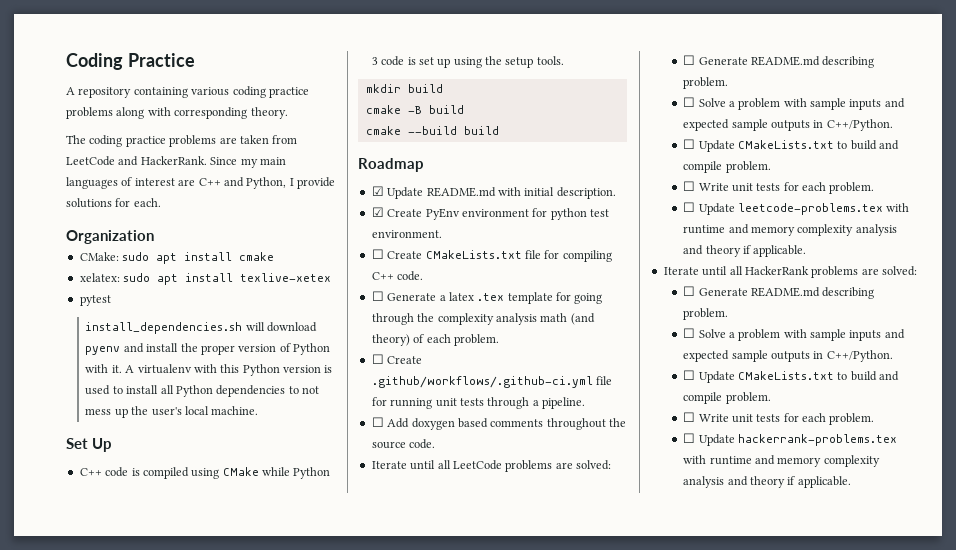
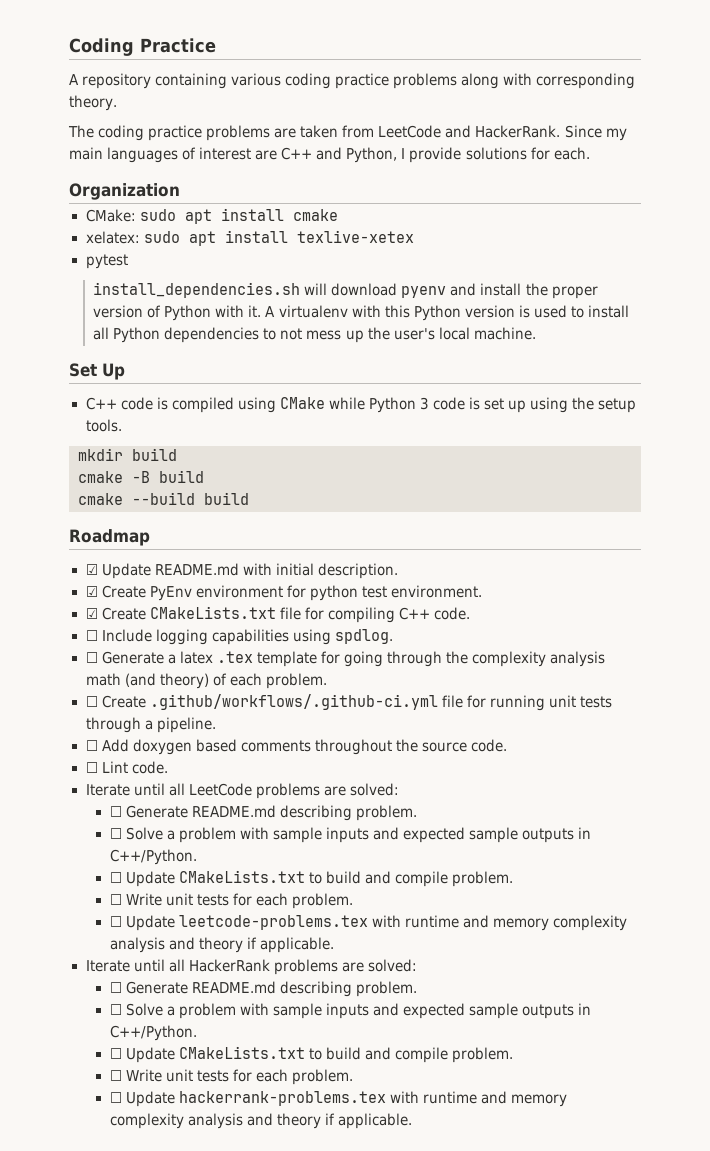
- ☐ Create CMakeLists.txt file for compiling C++ code.
+ ☑ Create CMakeLists.txt file for compiling C++ code.
+ ☐ Include logging capabilities using spdlog.
+ ☐ Lint code.

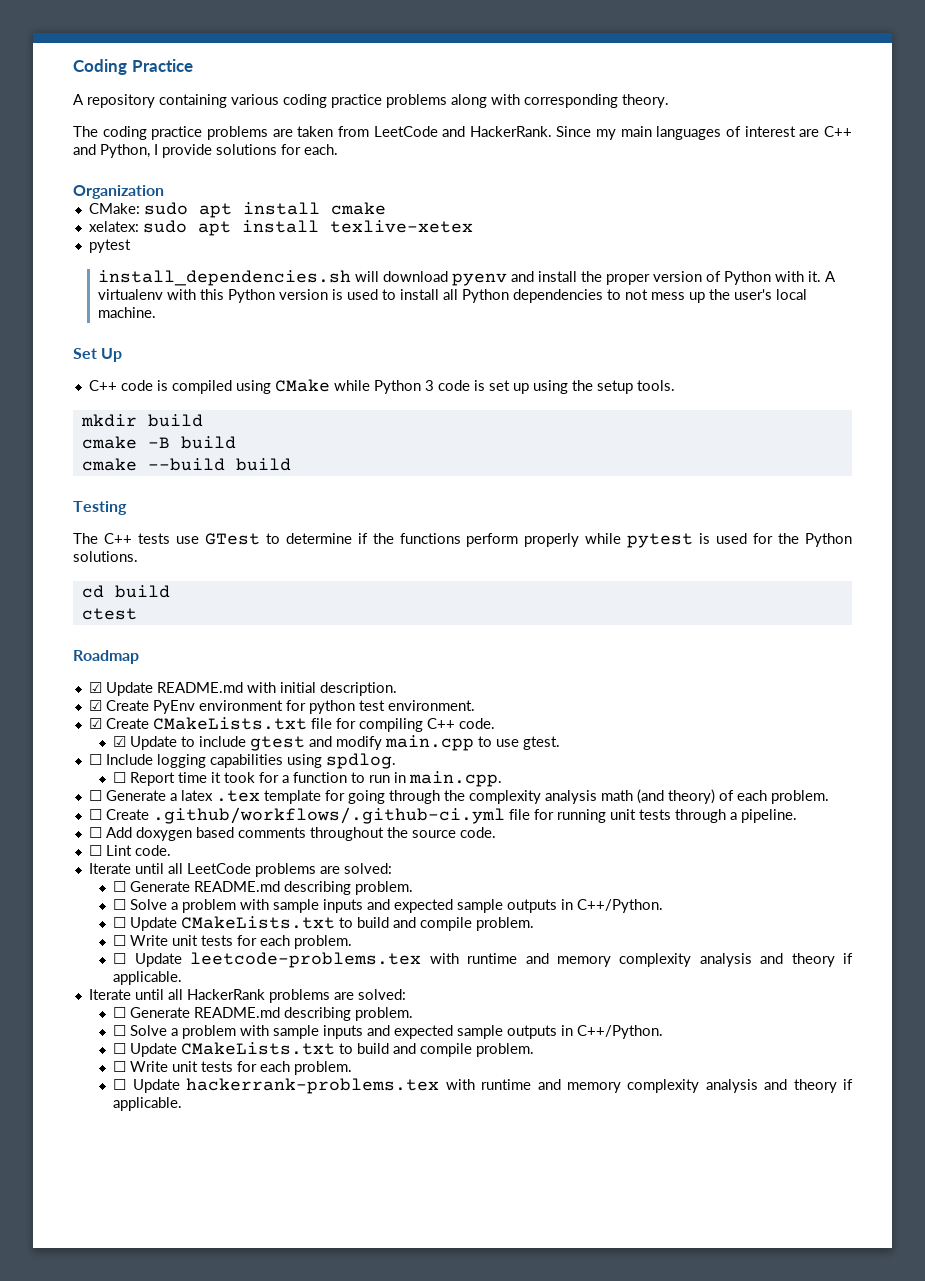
+ Testing
+ The C++ tests use GTest to determine if the functions perform properly while pytest is used for the Python solutions.
+ cd build
+ ctest
+ ☑ Update to include gtest and modify main.cpp to use gtest.
+ ☐ Report time it took for a function to run in main.cpp.

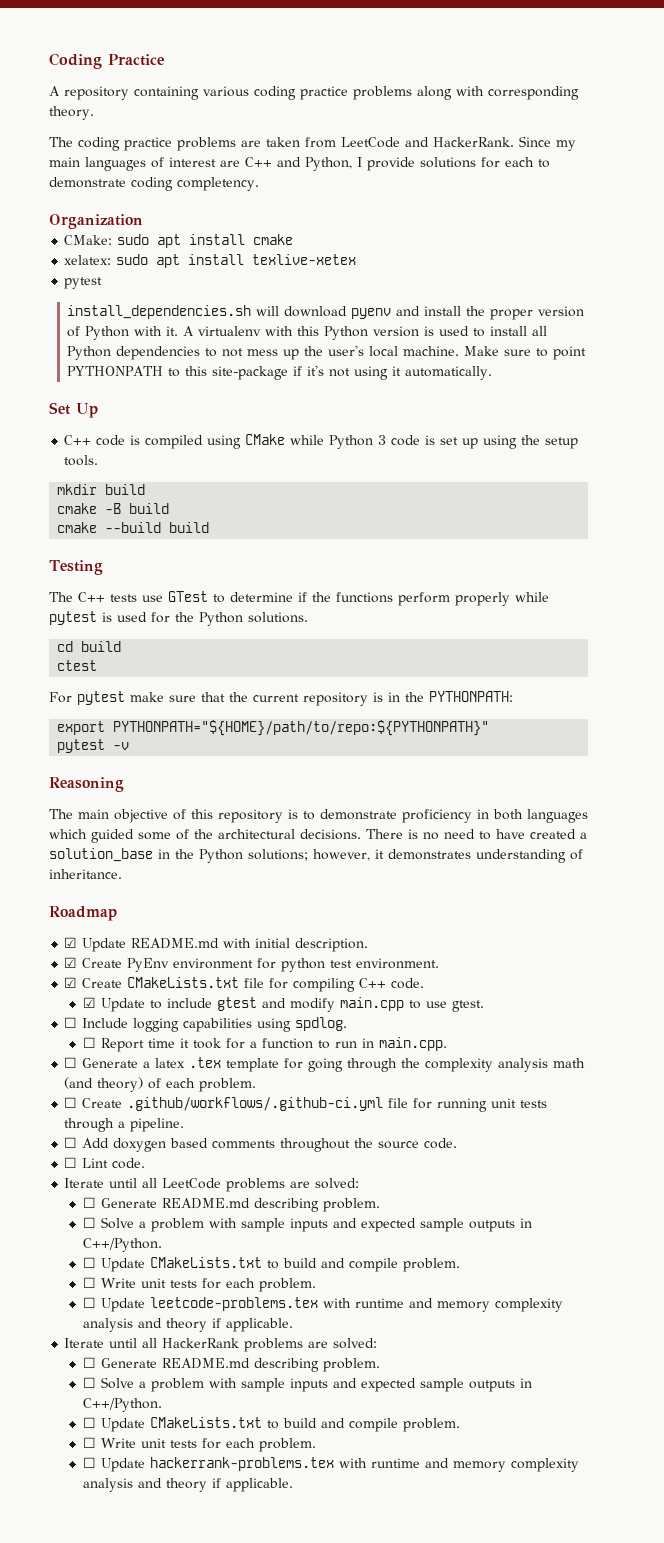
- Since my main languages of interest are C++ and Python, I provide solutions for each.
+ Since my main languages of interest are C++ and Python, I provide solutions for each to demonstrate coding completency.
+ Make sure to point PYTHONPATH to this site-package if it's not using it automatically.
+ For pytest make sure that the current repository is in the PYTHONPATH:
+ export PYTHONPATH="${HOME}/path/to/repo:${PYTHONPATH}"
+ pytest -v
+ Reasoning
+ The main objective of this repository is to demonstrate proficiency in both languages which guided some of the architectural decisions. There is no need to have created a solution_base in the Python solutions; however, it demonstrates understanding of inheritance.

